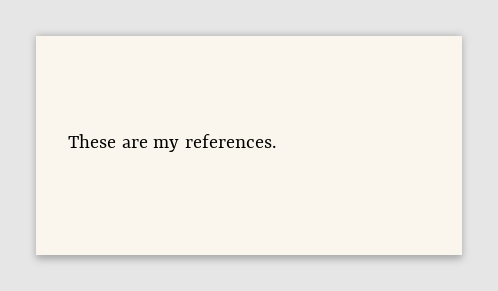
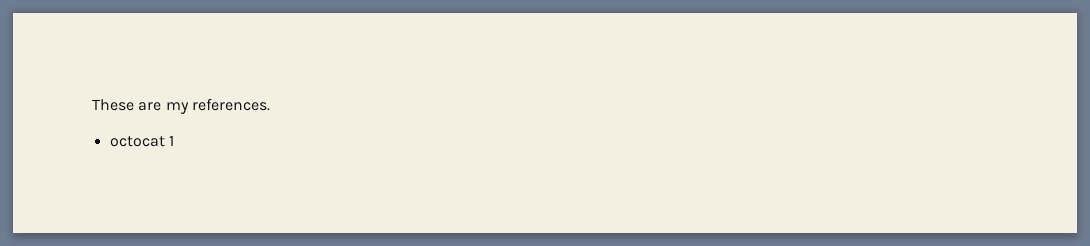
+ octocat 1

